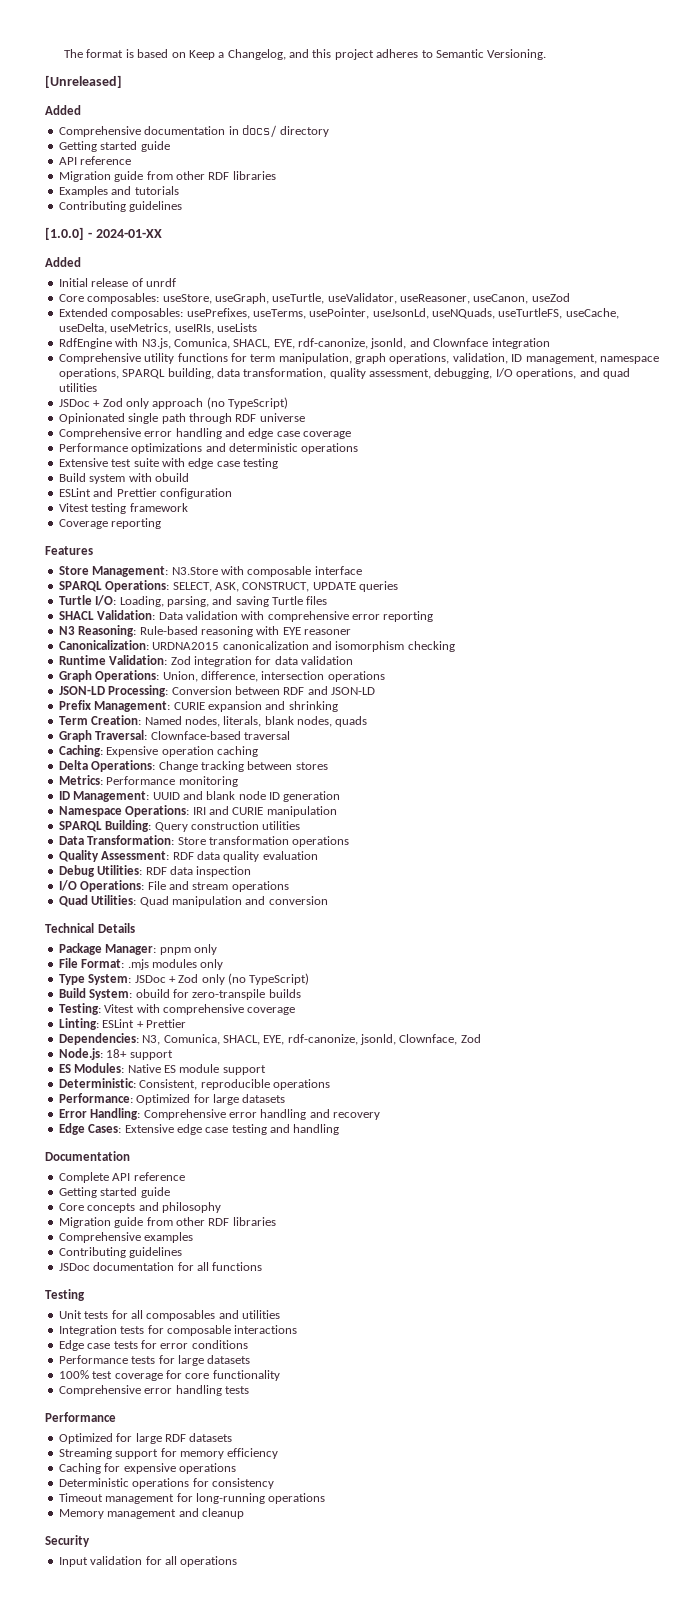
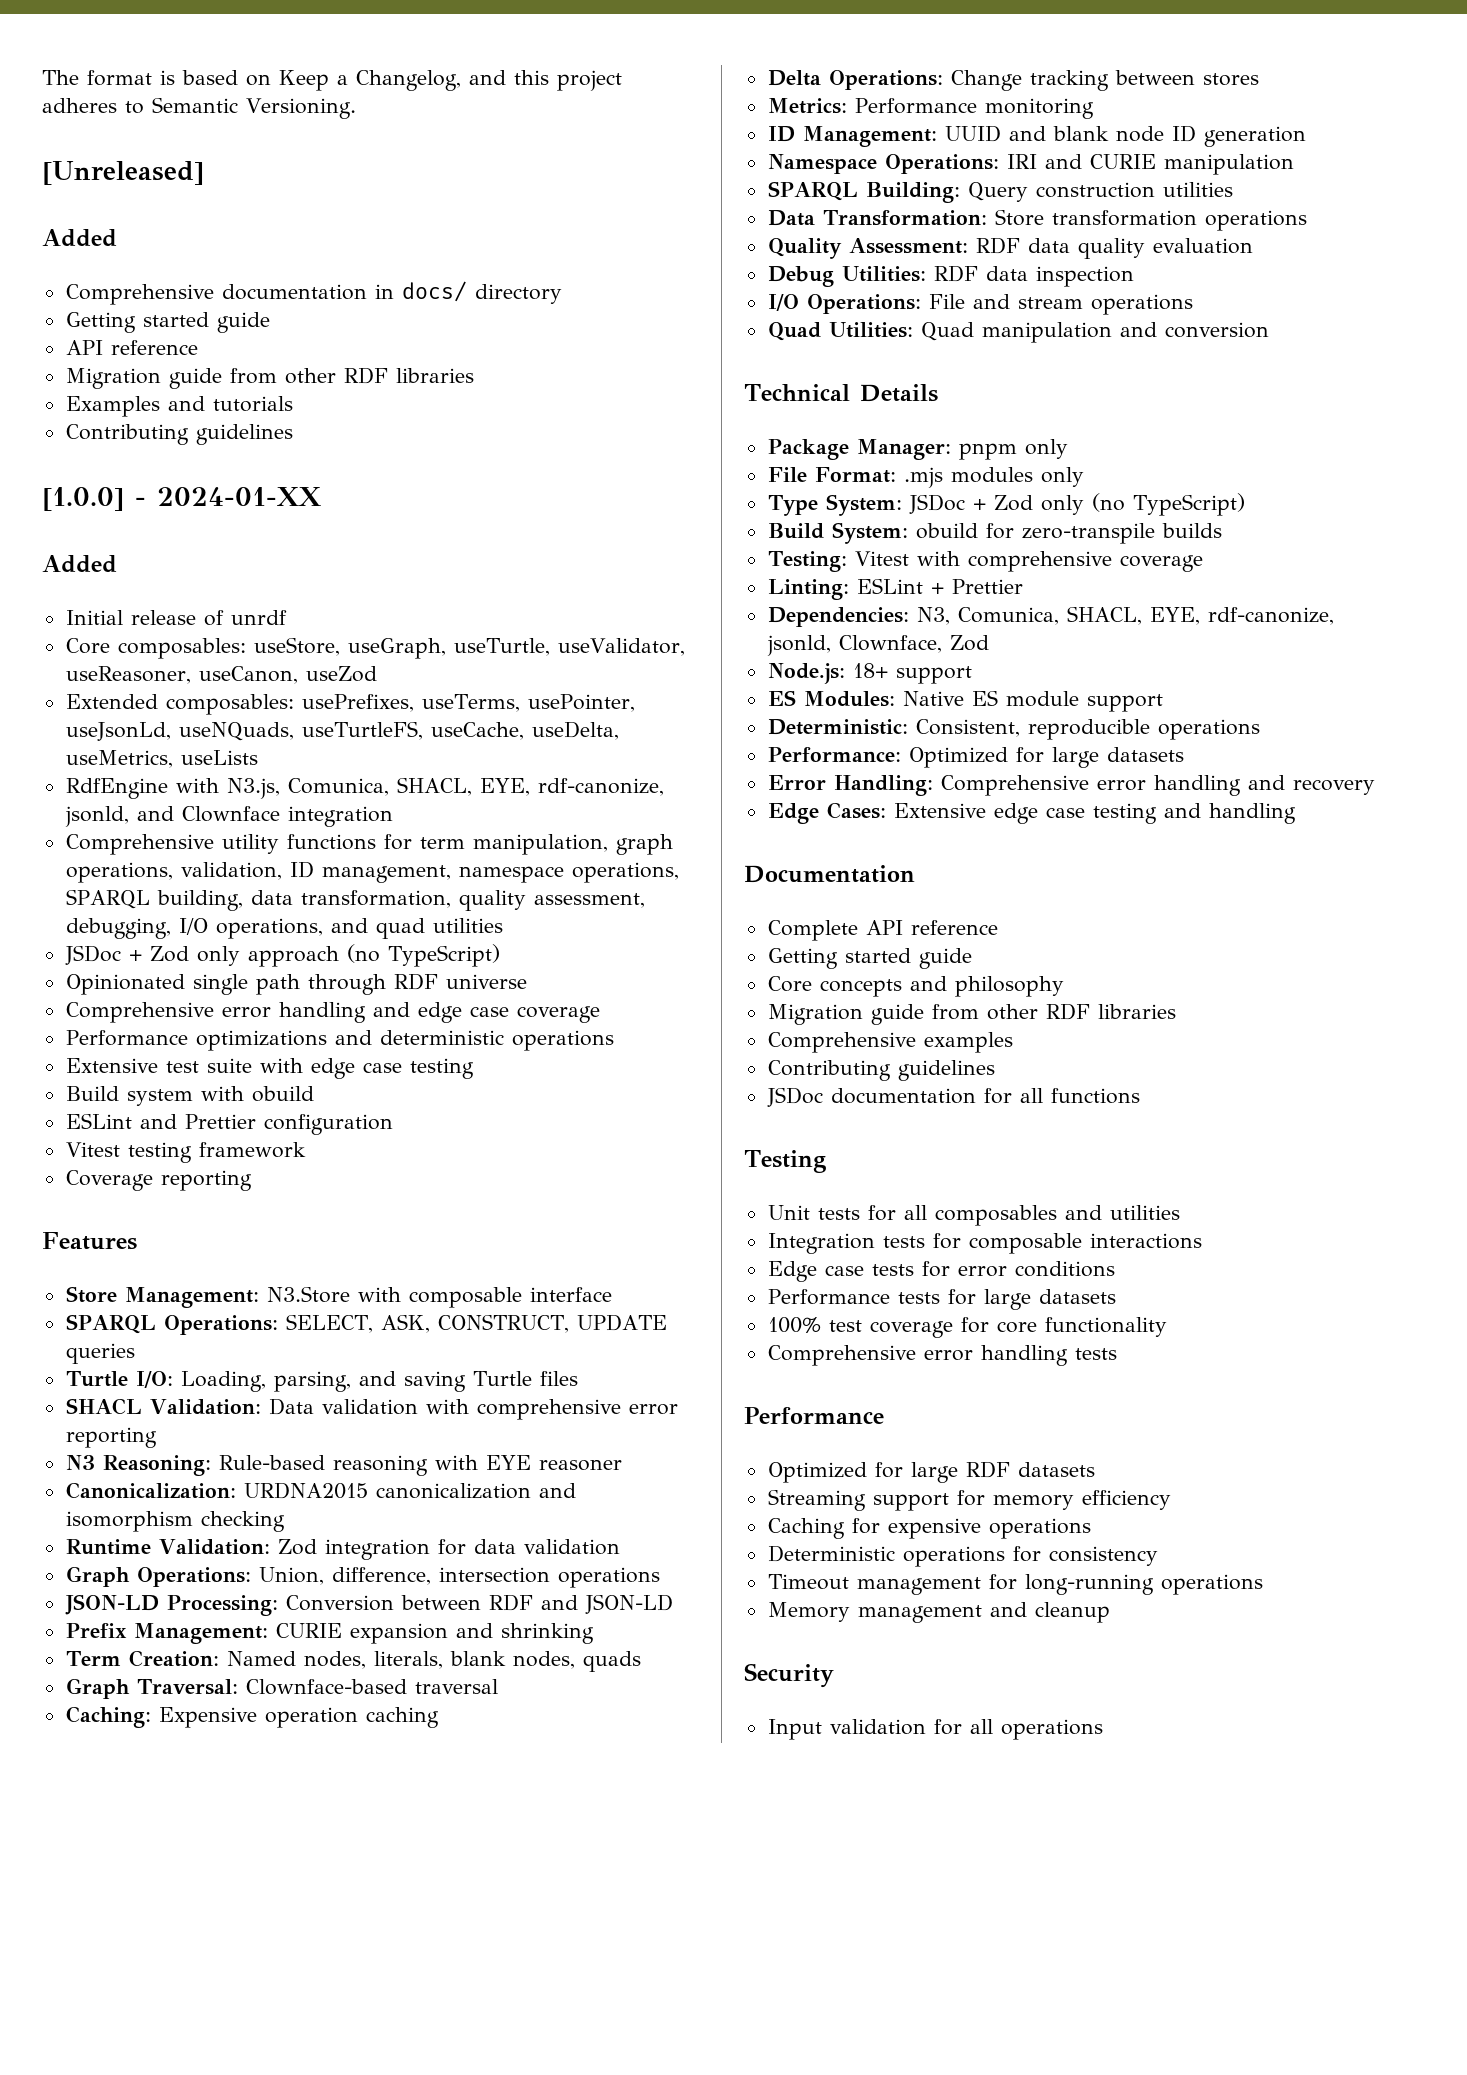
- Extended composables: usePrefixes, useTerms, usePointer, useJsonLd, useNQuads, useTurtleFS, useCache, useDelta, useMetrics, useIRIs, useLists
+ Extended composables: usePrefixes, useTerms, usePointer, useJsonLd, useNQuads, useTurtleFS, useCache, useDelta, useMetrics, useLists

